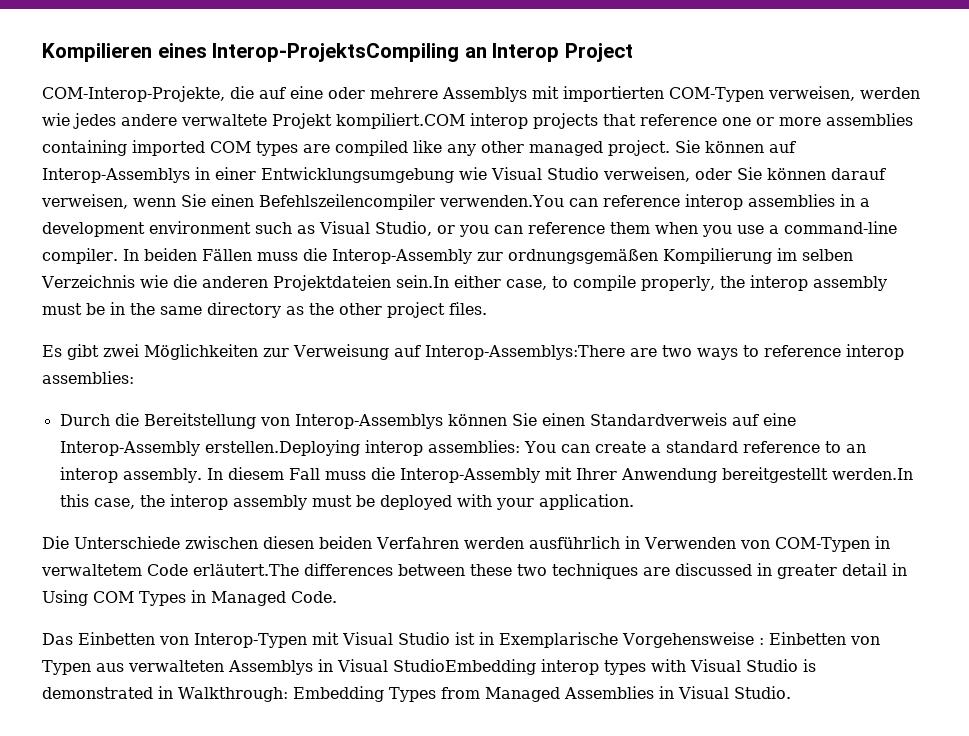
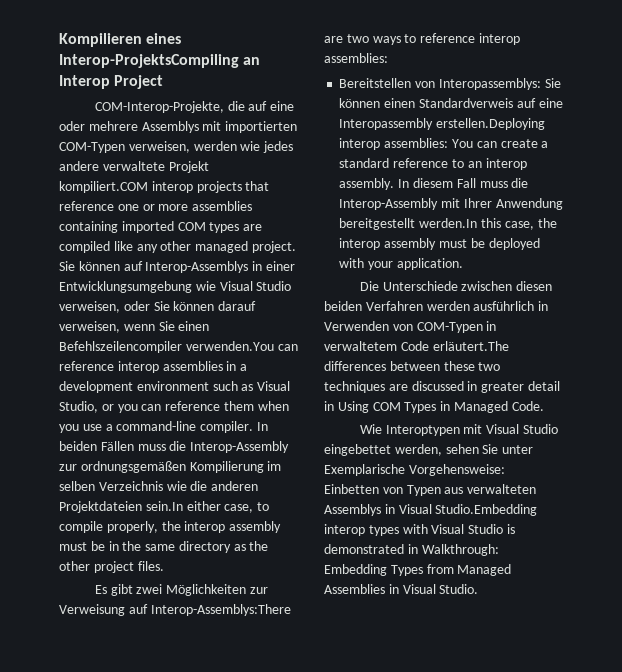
- Durch die Bereitstellung von Interop-Assemblys können Sie einen Standardverweis auf eine Interop-Assembly erstellen.Deploying interop assemblies: You can create a standard reference to an interop assembly.
+ Bereitstellen von Interopassemblys: Sie können einen Standardverweis auf eine Interopassembly erstellen.Deploying interop assemblies: You can create a standard reference to an interop assembly.
- Das Einbetten von Interop-Typen mit Visual Studio ist in Exemplarische Vorgehensweise : Einbetten von Typen aus verwalteten Assemblys in Visual StudioEmbedding interop types with Visual Studio is demonstrated in Walkthrough: Embedding Types from Managed Assemblies in Visual Studio.
+ Wie Interoptypen mit Visual Studio eingebettet werden, sehen Sie unter Exemplarische Vorgehensweise: Einbetten von Typen aus verwalteten Assemblys in Visual Studio.Embedding interop types with Visual Studio is demonstrated in Walkthrough: Embedding Types from Managed Assemblies in Visual Studio.

